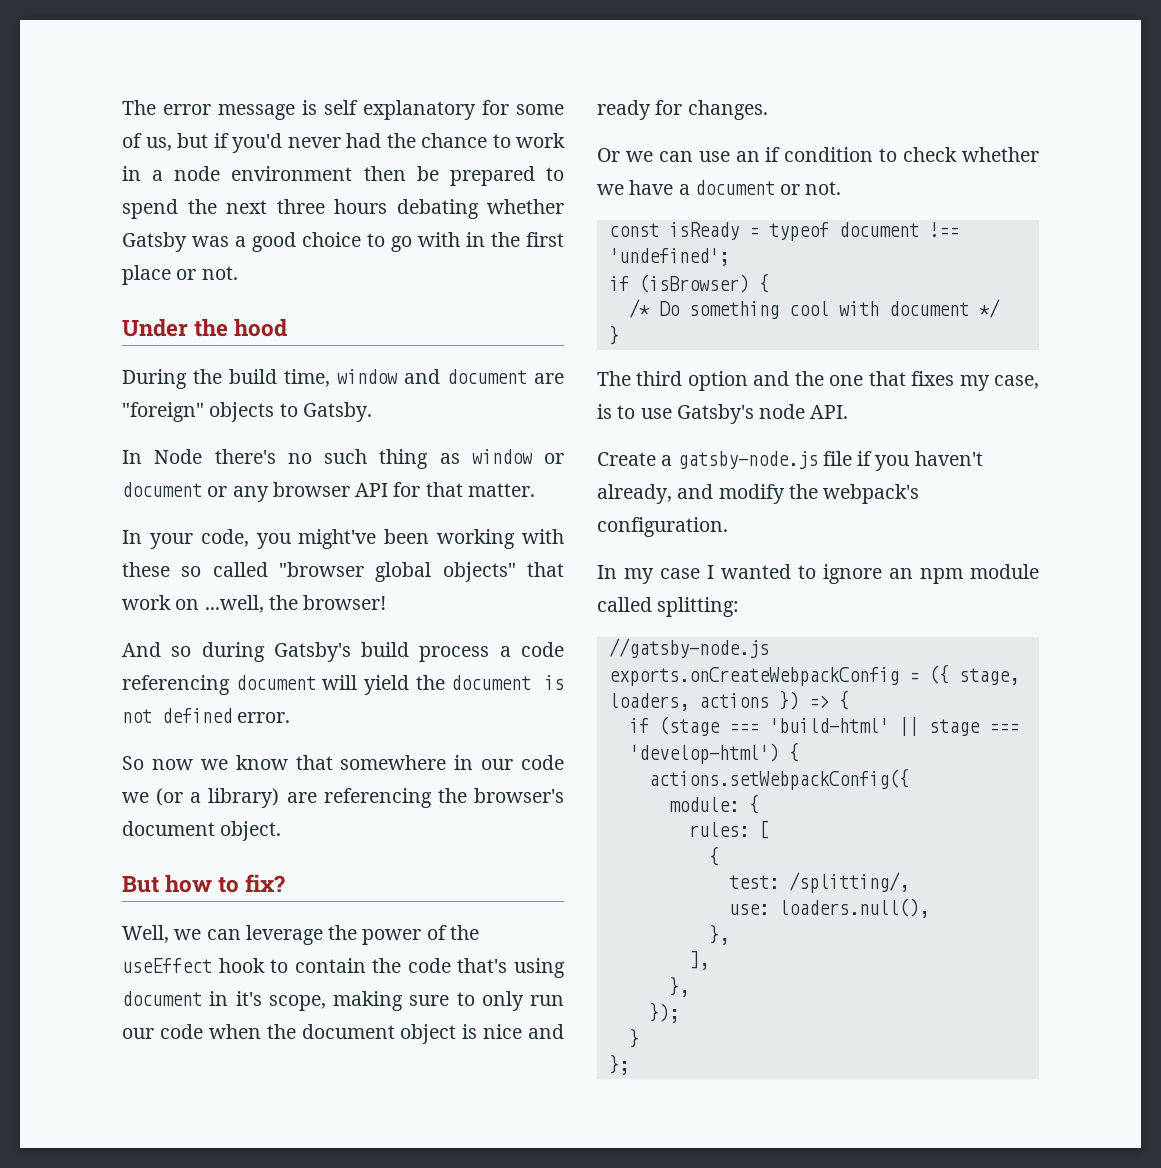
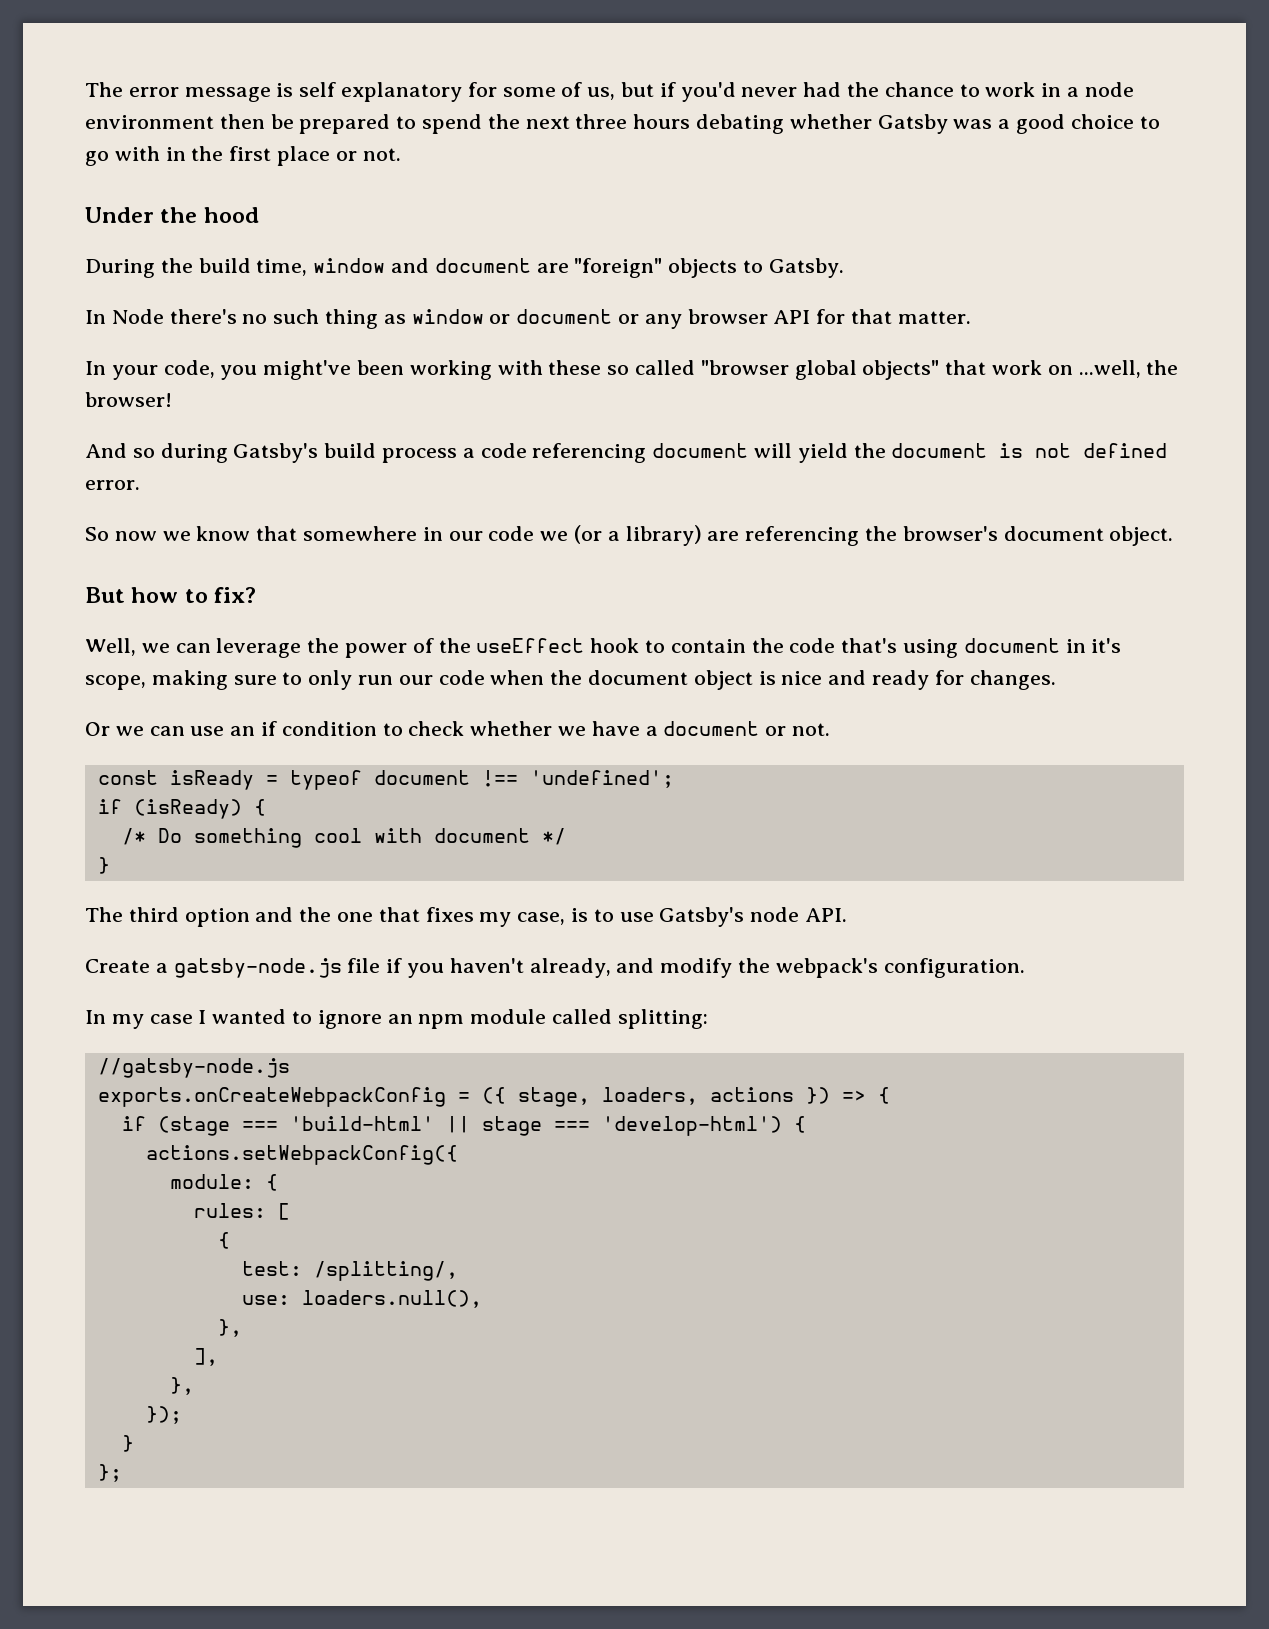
- if (isBrowser) {
+ if (isReady) {

